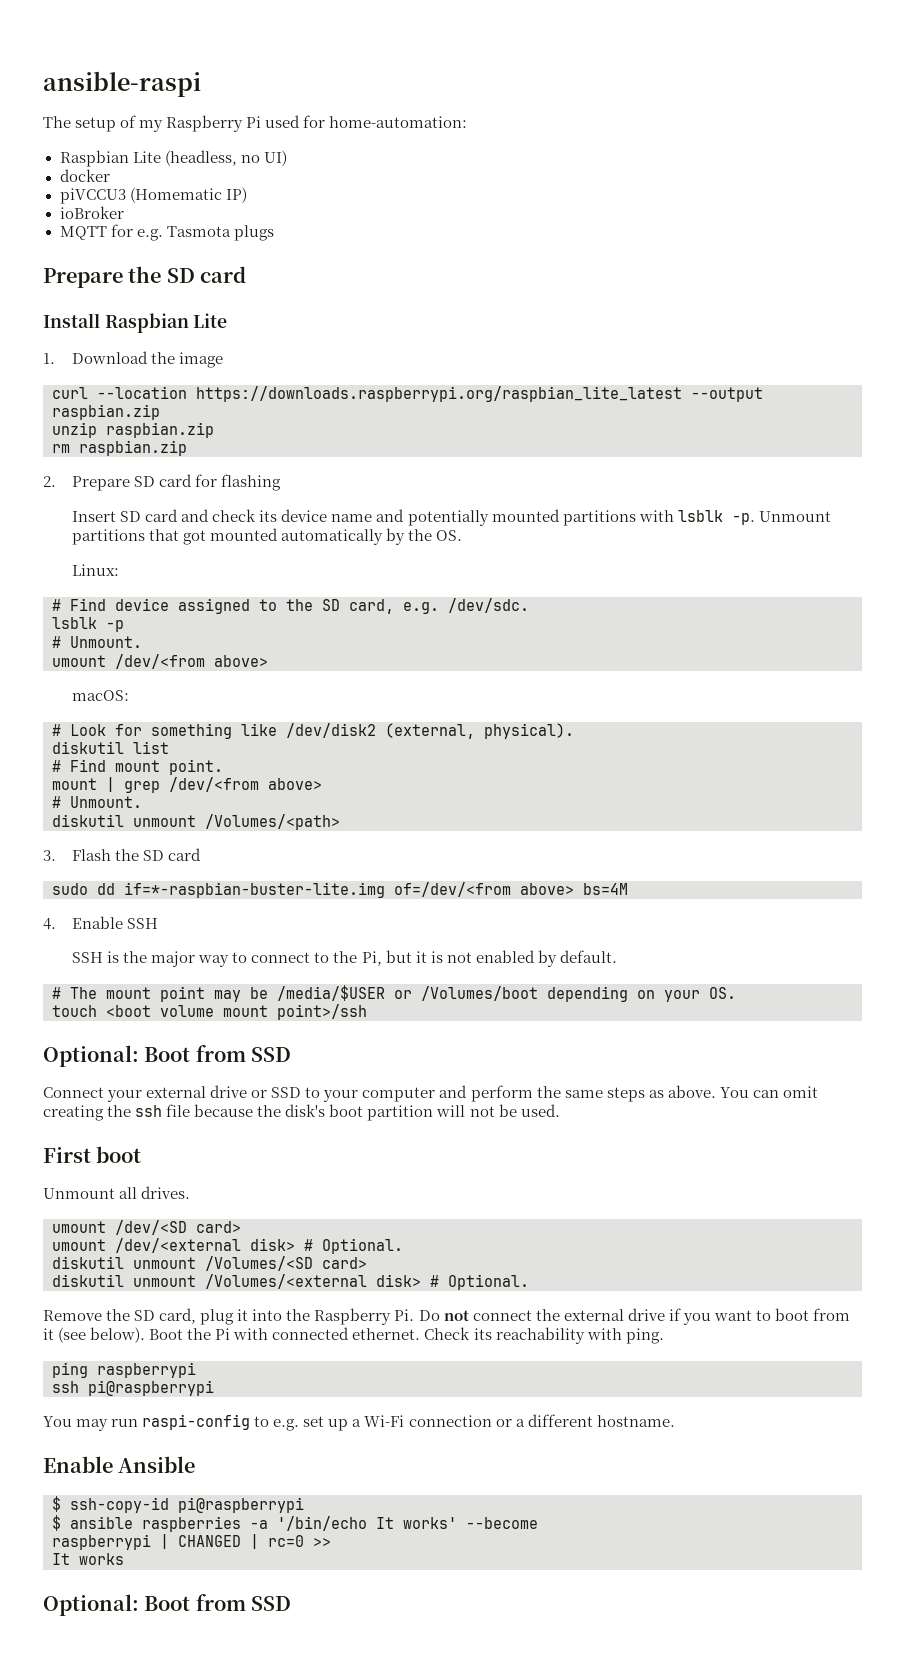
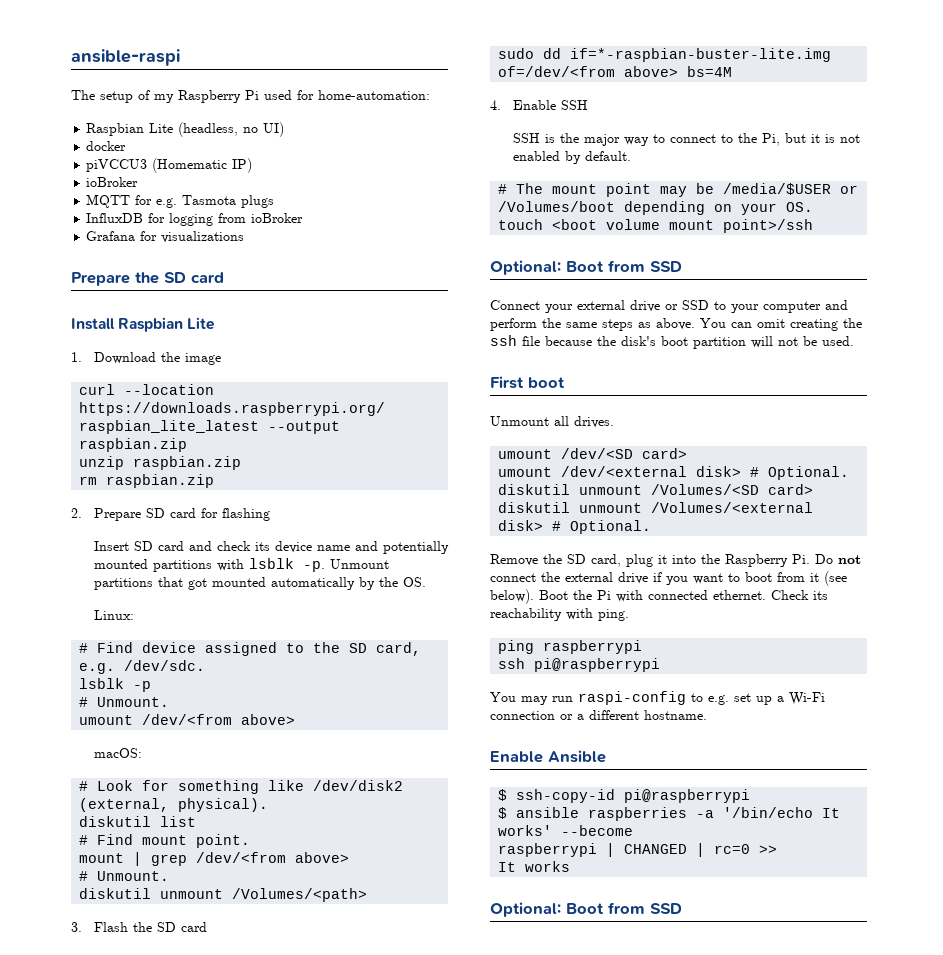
+ InfluxDB for logging from ioBroker
+ Grafana for visualizations

